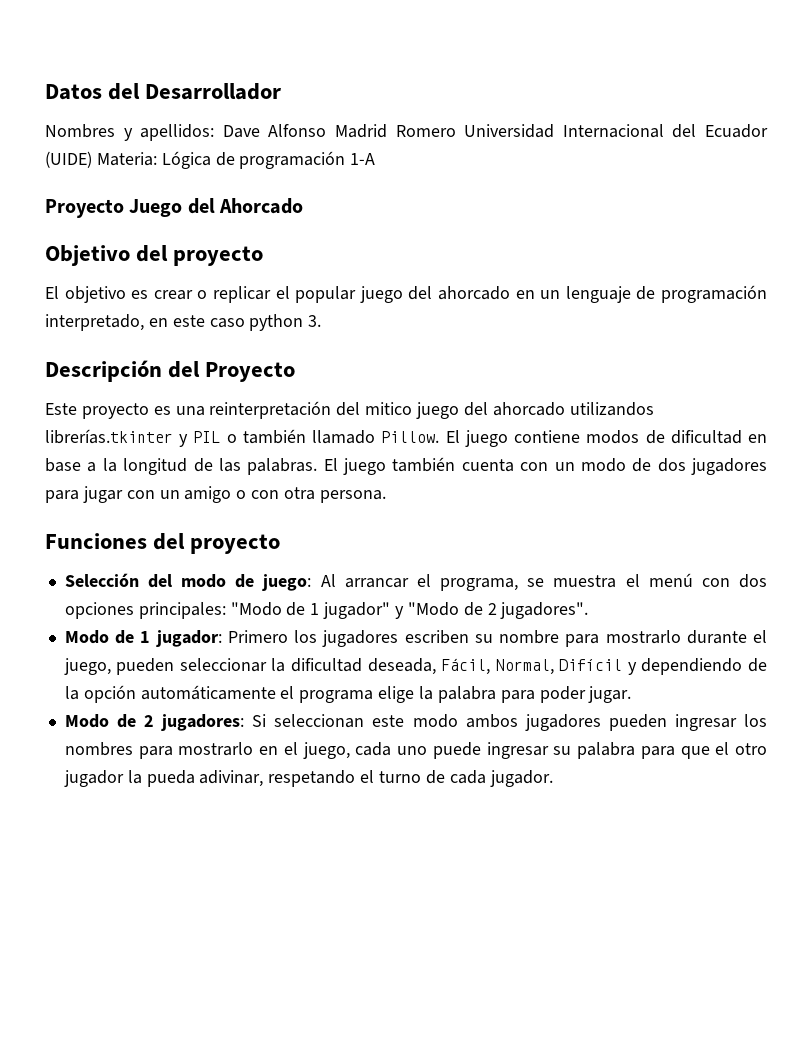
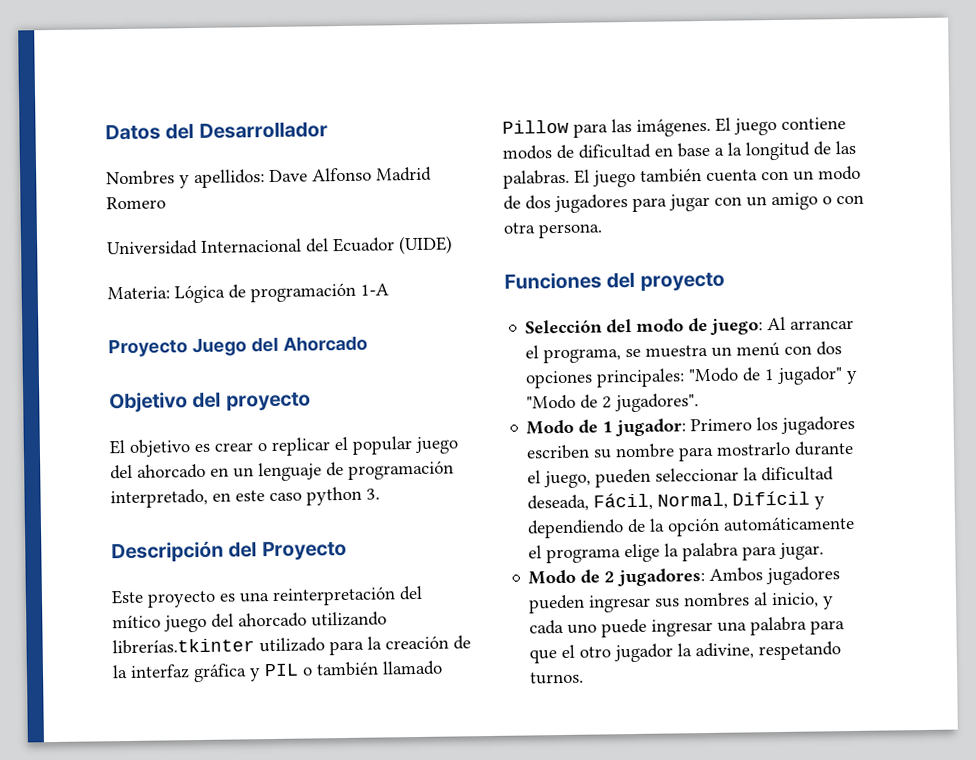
- Nombres y apellidos: Dave Alfonso Madrid Romero Universidad Internacional del Ecuador (UIDE) Materia: Lógica de programación 1-A
+ Nombres y apellidos: Dave Alfonso Madrid Romero
+ Universidad Internacional del Ecuador (UIDE)
+ Materia: Lógica de programación 1-A
- Este proyecto es una reinterpretación del mitico juego del ahorcado utilizandos librerías.tkinter y PIL o también llamado Pillow.
+ Este proyecto es una reinterpretación del mítico juego del ahorcado utilizando librerías.tkinter utilizado para la creación de la interfaz gráfica y PIL o también llamado Pillow para las imágenes.
- Selección del modo de juego: Al arrancar el programa, se muestra el menú con dos opciones principales: "Modo de 1 jugador" y "Modo de 2 jugadores".
+ Selección del modo de juego: Al arrancar el programa, se muestra un menú con dos opciones principales: "Modo de 1 jugador" y "Modo de 2 jugadores".
- Modo de 1 jugador: Primero los jugadores escriben su nombre para mostrarlo durante el juego, pueden seleccionar la dificultad deseada, Fácil, Normal, Difícil y dependiendo de la opción automáticamente el programa elige la palabra para poder jugar.
+ Modo de 1 jugador: Primero los jugadores escriben su nombre para mostrarlo durante el juego, pueden seleccionar la dificultad deseada, Fácil, Normal, Difícil y dependiendo de la opción automáticamente el programa elige la palabra para jugar.
- Modo de 2 jugadores: Si seleccionan este modo ambos jugadores pueden ingresar los nombres para mostrarlo en el juego, cada uno puede ingresar su palabra para que el otro jugador la pueda adivinar, respetando el turno de cada jugador.
+ Modo de 2 jugadores: Ambos jugadores pueden ingresar sus nombres al inicio, y cada uno puede ingresar una palabra para que el otro jugador la adivine, respetando turnos.

